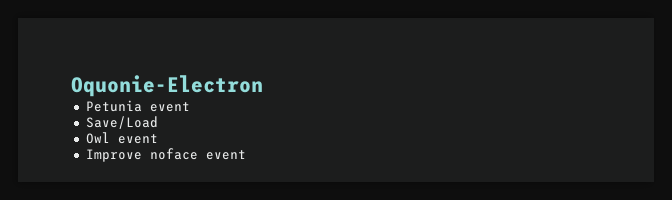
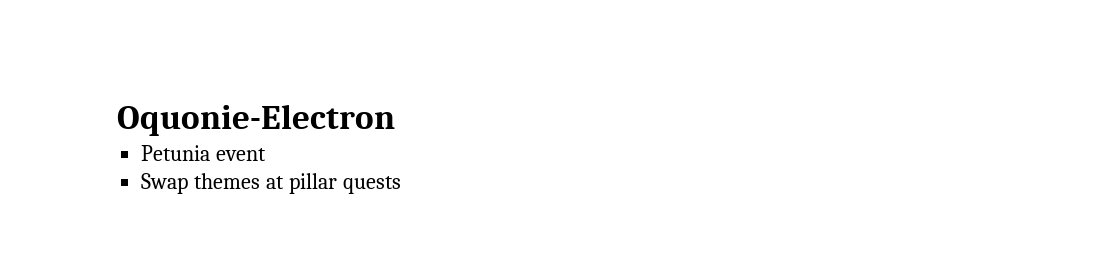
- Save/Load
- Owl event
- Improve noface event
+ Swap themes at pillar quests

